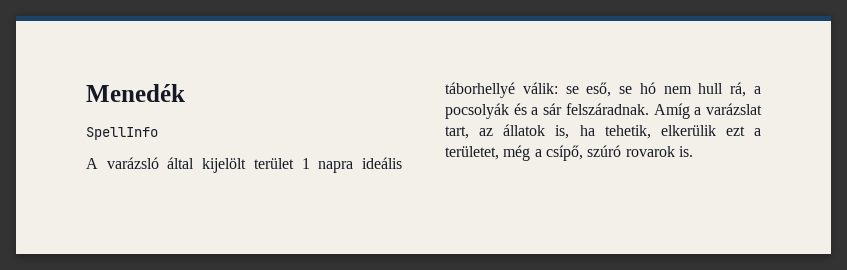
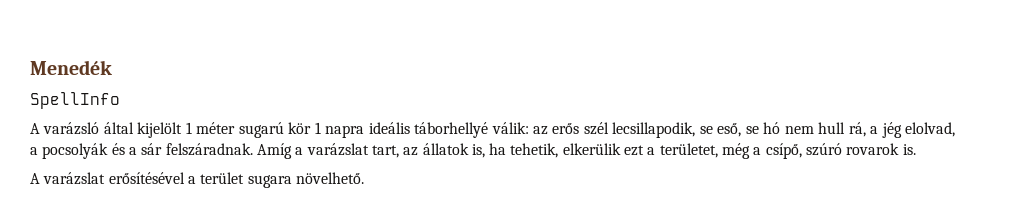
- A varázsló által kijelölt terület 1 napra ideális táborhellyé válik: se eső, se hó nem hull rá, a pocsolyák és a sár felszáradnak.
+ A varázsló által kijelölt 1 méter sugarú kör 1 napra ideális táborhellyé válik: az erős szél lecsillapodik, se eső, se hó nem hull rá, a jég elolvad, a pocsolyák és a sár felszáradnak.
+ A varázslat erősítésével a terület sugara növelhető.

